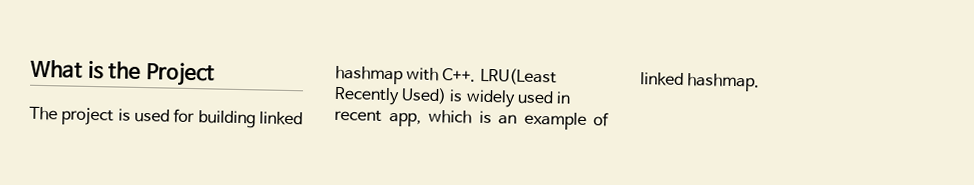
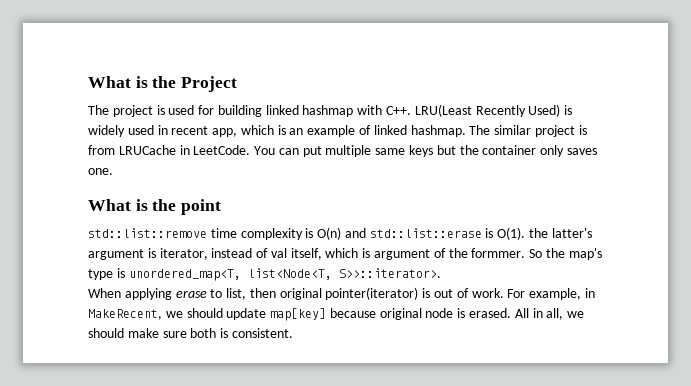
+ The similar project is from LRUCache in LeetCode. You can put multiple same keys but the container only saves one.
+ What is the point
+ std::list::remove time complexity is O(n) and std::list::erase is O(1). the latter's argument is iterator, instead of val itself, which is argument of the formmer. So the map's type is unordered_map<T, list<Node<T, S>>::iterator>.
+ When applying erase to list, then original pointer(iterator) is out of work. For example, in MakeRecent, we should update map[key] because original node is erased. All in all, we should make sure both is consistent.

